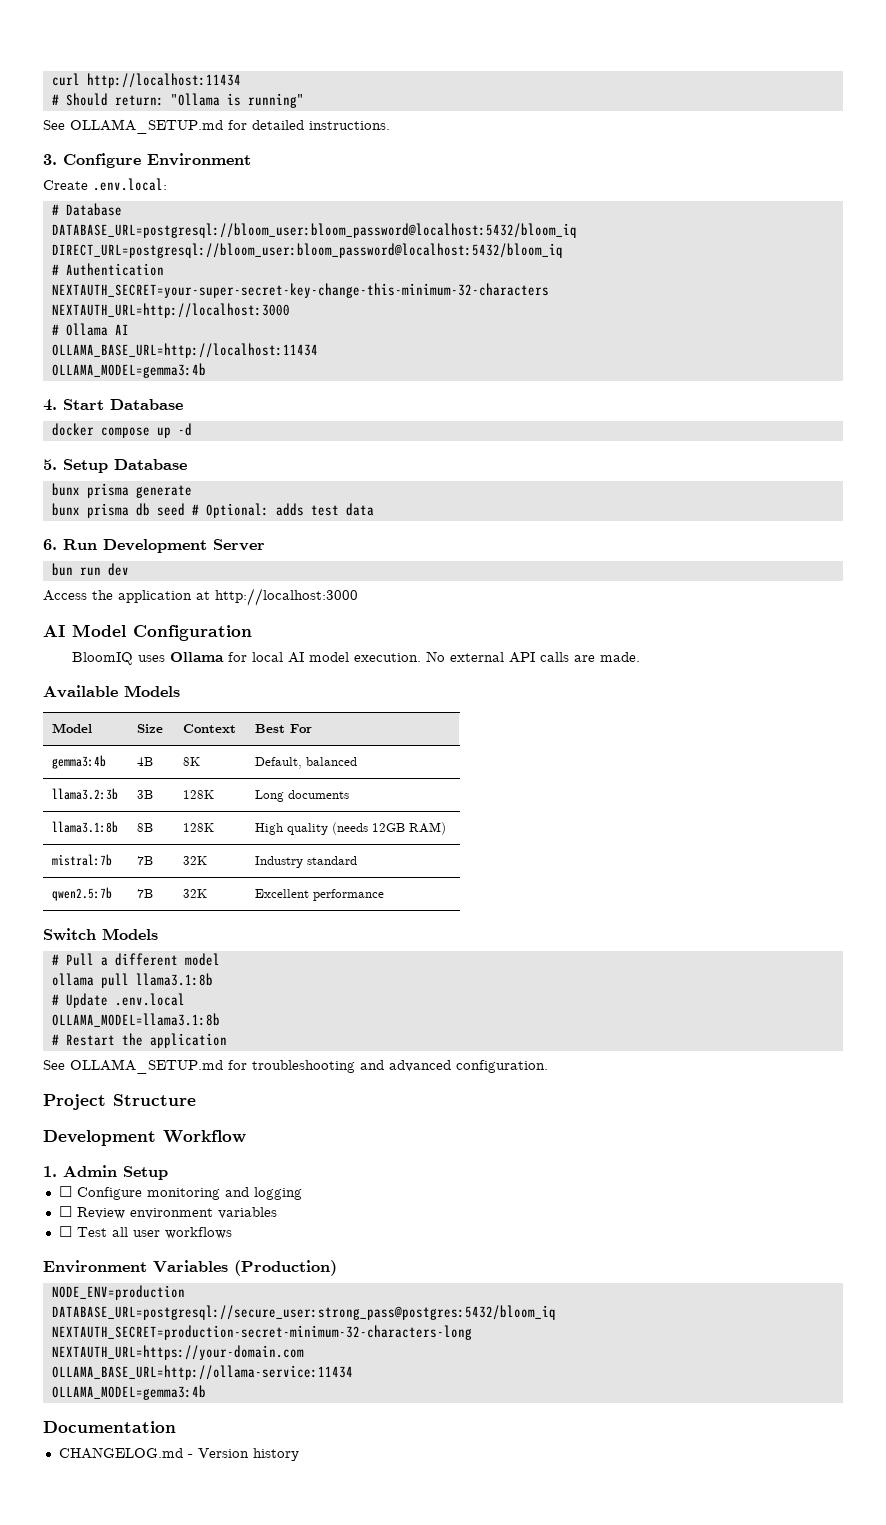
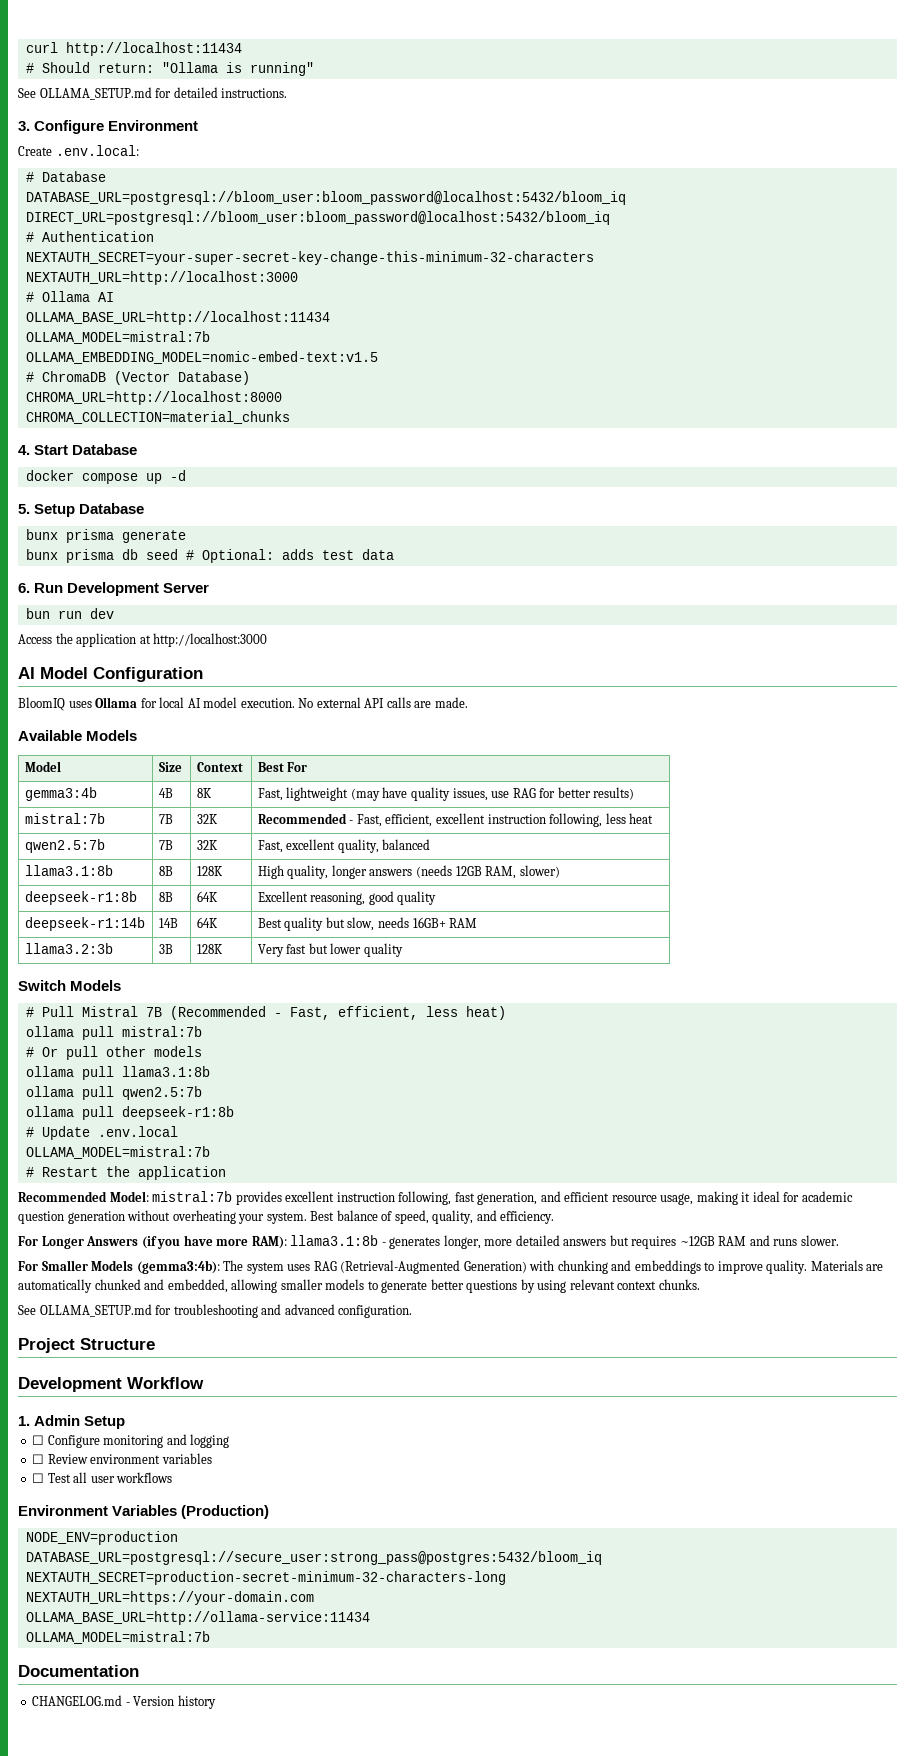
  OLLAMA_BASE_URL=http://localhost:11434
- OLLAMA_MODEL=gemma3:4b
+ OLLAMA_MODEL=mistral:7b
+ OLLAMA_EMBEDDING_MODEL=nomic-embed-text:v1.5
+ # ChromaDB (Vector Database)
+ CHROMA_URL=http://localhost:8000
+ CHROMA_COLLECTION=material_chunks
- gemma3:4b | 4B | 8K | Default, balanced
- llama3.2:3b | 3B | 128K | Long documents
- llama3.1:8b | 8B | 128K | High quality (needs 12GB RAM)
- mistral:7b | 7B | 32K | Industry standard
- qwen2.5:7b | 7B | 32K | Excellent performance
+ gemma3:4b | 4B | 8K | Fast, lightweight (may have quality issues, use RAG for better results)
+ mistral:7b | 7B | 32K | Recommended - Fast, efficient, excellent instruction following, less heat
+ qwen2.5:7b | 7B | 32K | Fast, excellent quality, balanced
+ llama3.1:8b | 8B | 128K | High quality, longer answers (needs 12GB RAM, slower)
+ deepseek-r1:8b | 8B | 64K | Excellent reasoning, good quality
+ deepseek-r1:14b | 14B | 64K | Best quality but slow, needs 16GB+ RAM
+ llama3.2:3b | 3B | 128K | Very fast but lower quality
  Switch Models
- # Pull a different model
+ # Pull Mistral 7B (Recommended - Fast, efficient, less heat)
+ ollama pull mistral:7b
+ # Or pull other models
  ollama pull llama3.1:8b
+ ollama pull qwen2.5:7b
+ ollama pull deepseek-r1:8b
  # Update .env.local
- OLLAMA_MODEL=llama3.1:8b
+ OLLAMA_MODEL=mistral:7b
+ Recommended Model: mistral:7b provides excellent instruction following, fast generation, and efficient resource usage, making it ideal for academic question generation without overheating your system. Best balance of speed, quality, and efficiency.
+ For Longer Answers (if you have more RAM): llama3.1:8b - generates longer, more detailed answers but requires ~12GB RAM and runs slower.
+ For Smaller Models (gemma3:4b): The system uses RAG (Retrieval-Augmented Generation) with chunking and embeddings to improve quality. Materials are automatically chunked and embedded, allowing smaller models to generate better questions by using relevant context chunks.
  OLLAMA_BASE_URL=http://ollama-service:11434
- OLLAMA_MODEL=gemma3:4b
+ OLLAMA_MODEL=mistral:7b

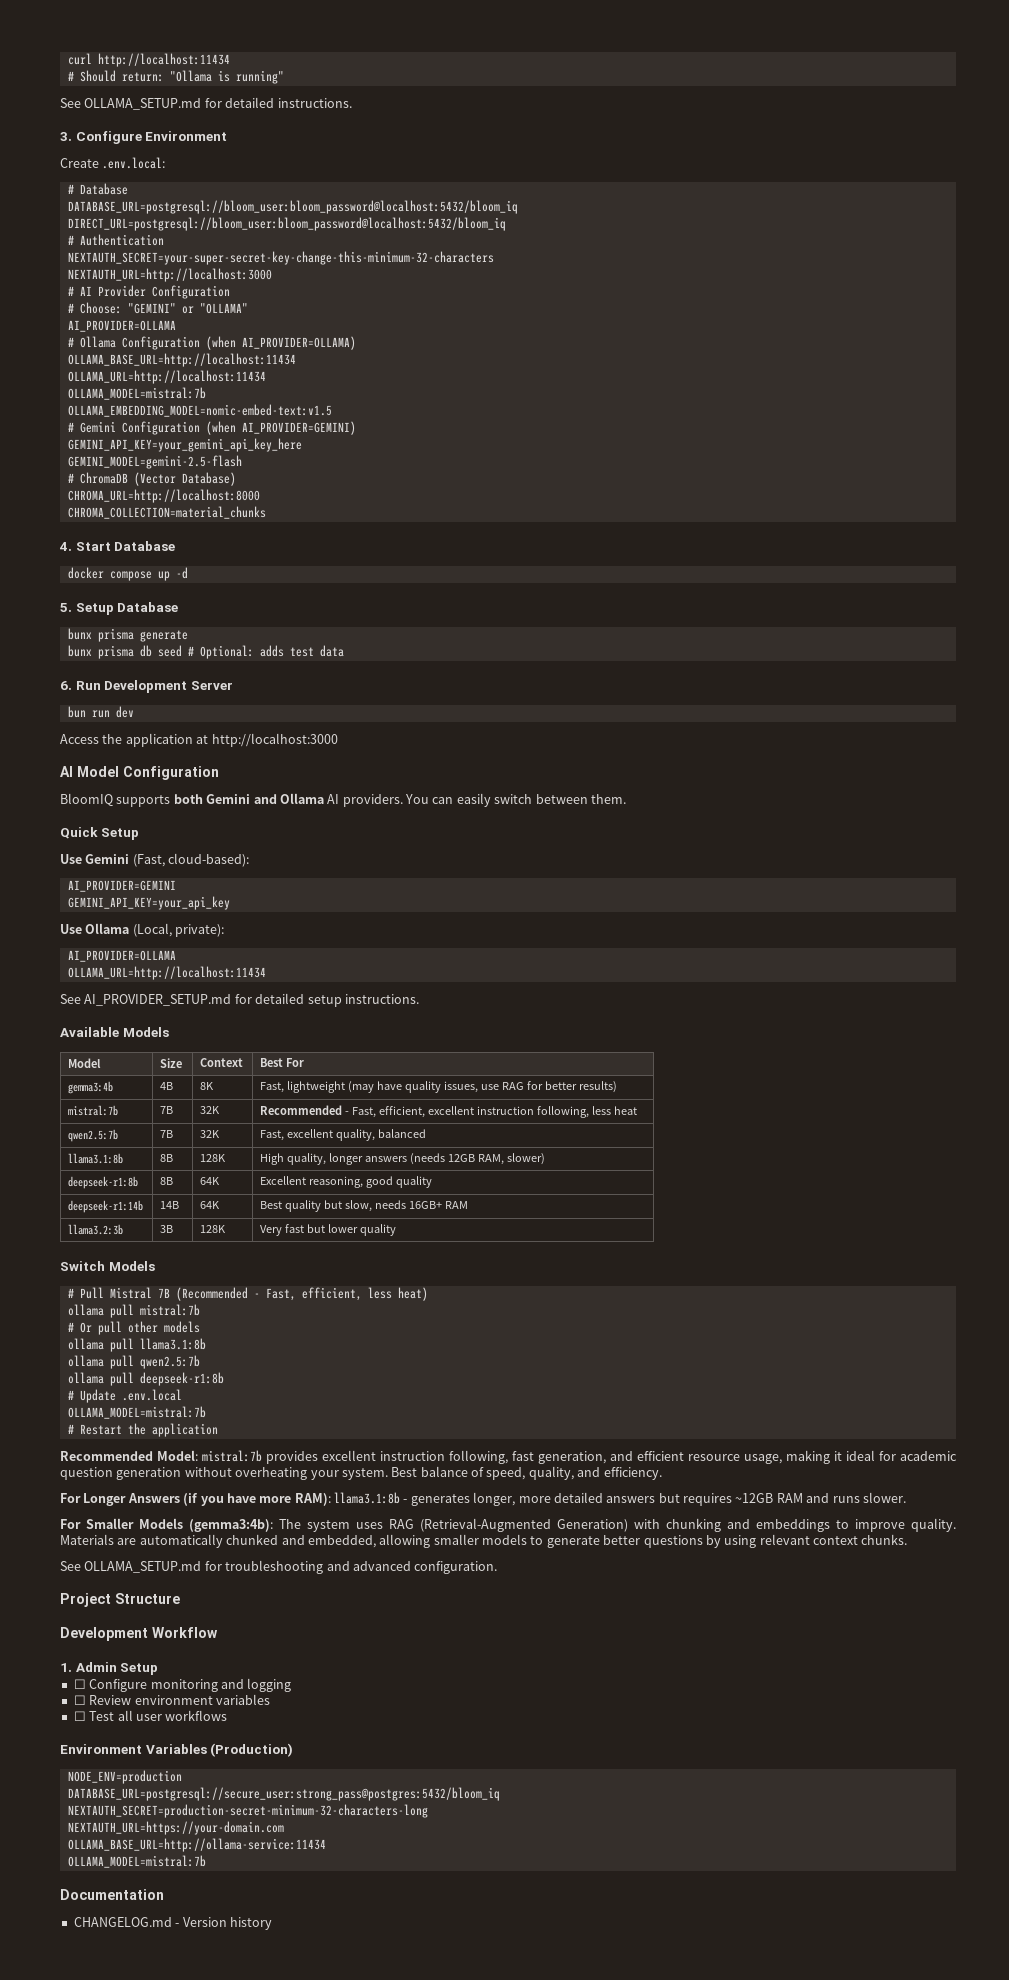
+ # AI Provider Configuration
+ # Choose: "GEMINI" or "OLLAMA"
+ AI_PROVIDER=OLLAMA
- # Ollama AI
+ # Ollama Configuration (when AI_PROVIDER=OLLAMA)
  OLLAMA_BASE_URL=http://localhost:11434
+ OLLAMA_URL=http://localhost:11434
+ # Gemini Configuration (when AI_PROVIDER=GEMINI)
+ GEMINI_API_KEY=your_gemini_api_key_here
+ GEMINI_MODEL=gemini-2.5-flash
- BloomIQ uses Ollama for local AI model execution. No external API calls are made.
+ BloomIQ supports both Gemini and Ollama AI providers. You can easily switch between them.
+ Quick Setup
+ Use Gemini (Fast, cloud-based):
+ AI_PROVIDER=GEMINI
+ GEMINI_API_KEY=your_api_key
+ Use Ollama (Local, private):
+ AI_PROVIDER=OLLAMA
+ OLLAMA_URL=http://localhost:11434
+ See AI_PROVIDER_SETUP.md for detailed setup instructions.

